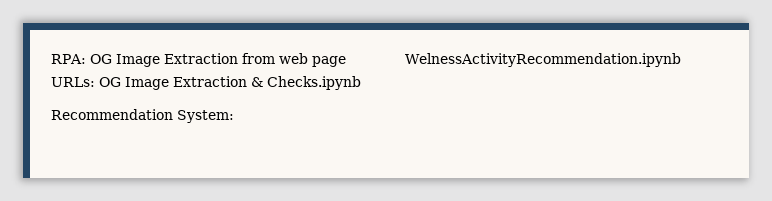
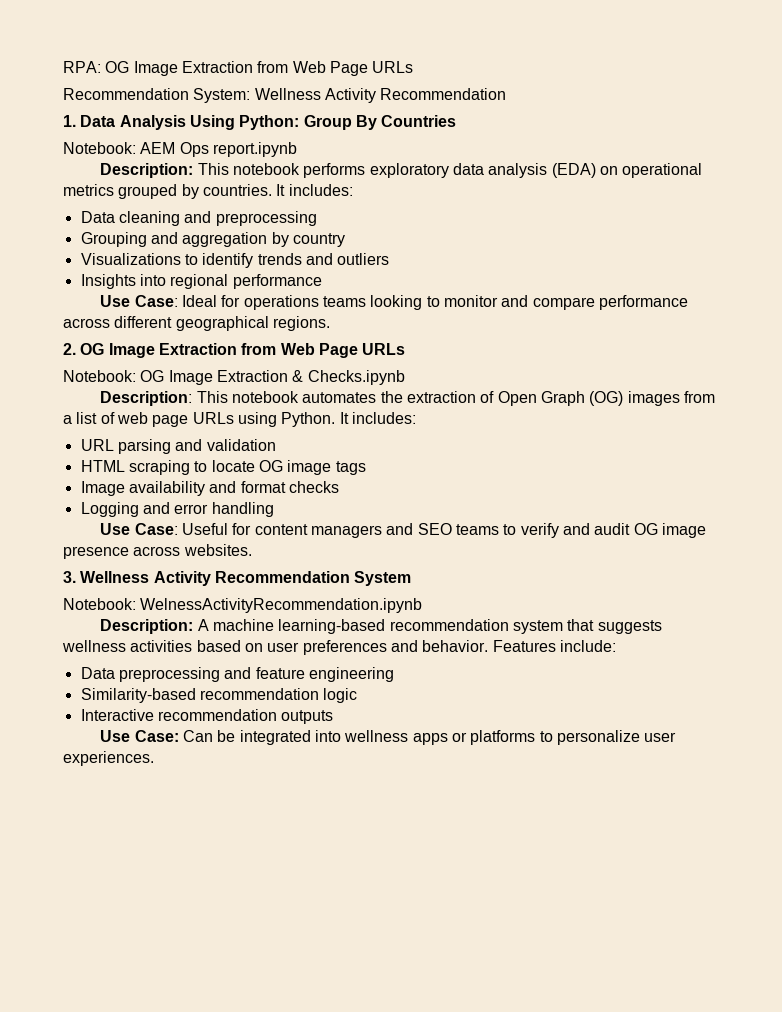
- RPA: OG Image Extraction from web page URLs: OG Image Extraction & Checks.ipynb
+ RPA: OG Image Extraction from Web Page URLs
+ Recommendation System: Wellness Activity Recommendation
+ 1. Data Analysis Using Python: Group By Countries
+ Notebook: AEM Ops report.ipynb
+ Description: This notebook performs exploratory data analysis (EDA) on operational metrics grouped by countries. It includes:
+ Data cleaning and preprocessing
+ Grouping and aggregation by country
+ Visualizations to identify trends and outliers
+ Insights into regional performance
+ Use Case: Ideal for operations teams looking to monitor and compare performance across different geographical regions.
+ 2. OG Image Extraction from Web Page URLs
+ Notebook: OG Image Extraction & Checks.ipynb
- Recommendation System: WelnessActivityRecommendation.ipynb
+ Description: This notebook automates the extraction of Open Graph (OG) images from a list of web page URLs using Python. It includes:
+ URL parsing and validation
+ HTML scraping to locate OG image tags
+ Image availability and format checks
+ Logging and error handling
+ Use Case: Useful for content managers and SEO teams to verify and audit OG image presence across websites.
+ 3. Wellness Activity Recommendation System
+ Notebook: WelnessActivityRecommendation.ipynb
+ Description: A machine learning-based recommendation system that suggests wellness activities based on user preferences and behavior. Features include:
+ Data preprocessing and feature engineering
+ Similarity-based recommendation logic
+ Interactive recommendation outputs
+ Use Case: Can be integrated into wellness apps or platforms to personalize user experiences.

